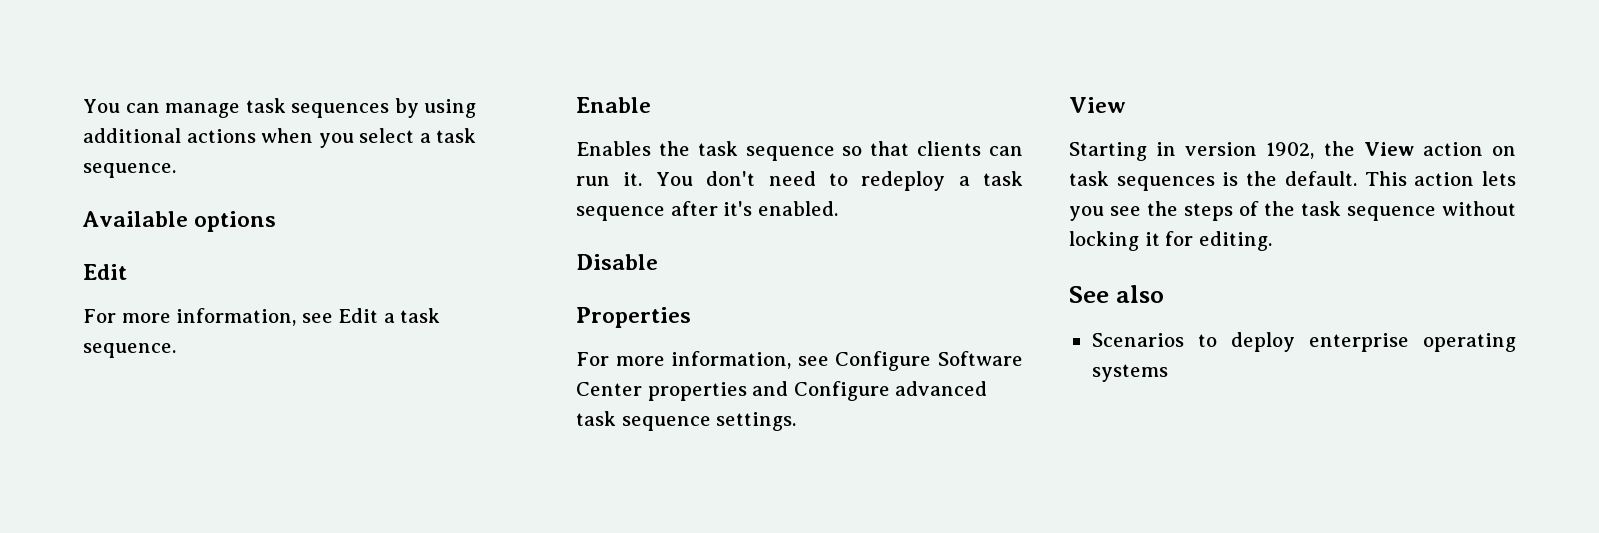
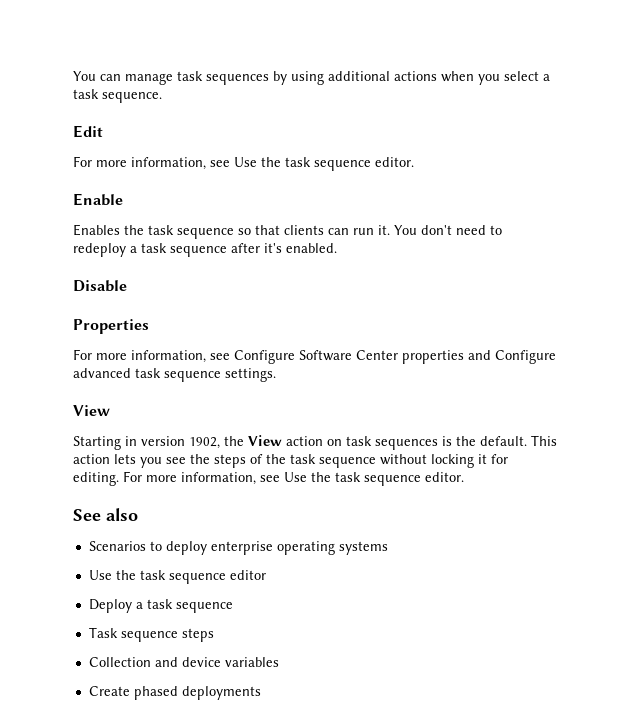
- Available options
  Edit
- For more information, see Edit a task sequence.
+ For more information, see Use the task sequence editor.
- This action lets you see the steps of the task sequence without locking it for editing.
+ This action lets you see the steps of the task sequence without locking it for editing. For more information, see Use the task sequence editor.
+ Use the task sequence editor
+ Deploy a task sequence
+ Task sequence steps
+ Collection and device variables
+ Create phased deployments

